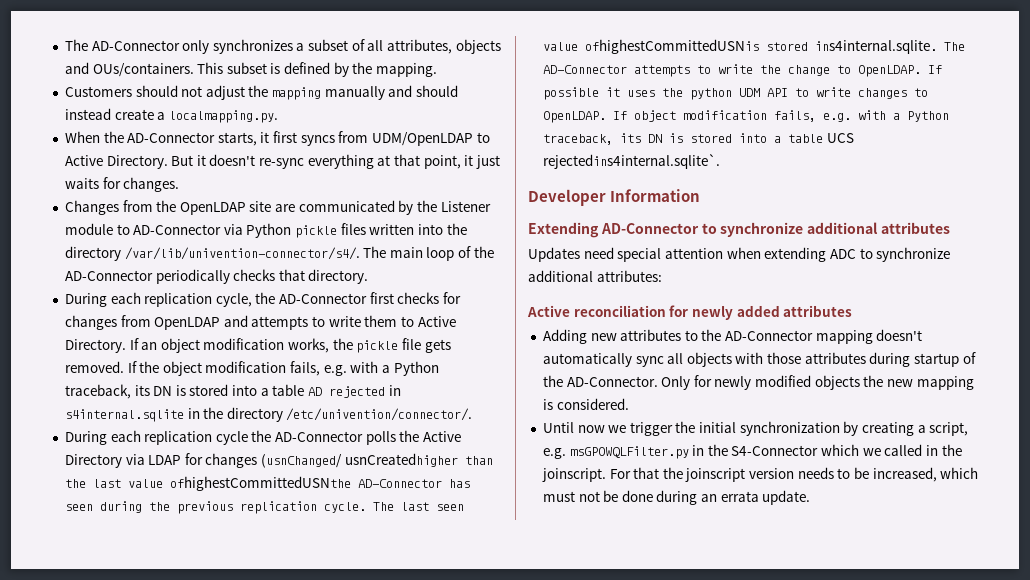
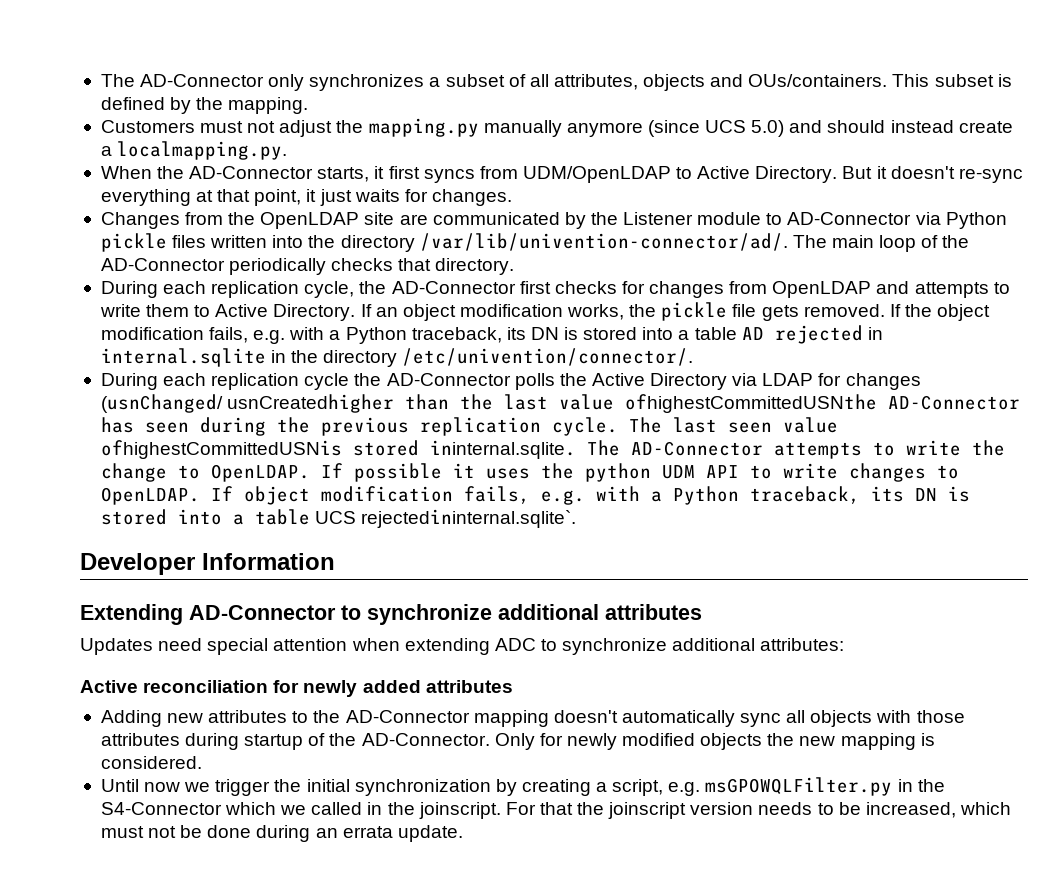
- Customers should not adjust the mapping manually and should instead create a localmapping.py.
+ Customers must not adjust the mapping.py manually anymore (since UCS 5.0) and should instead create a localmapping.py.
- Changes from the OpenLDAP site are communicated by the Listener module to AD-Connector via Python pickle files written into the directory /var/lib/univention-connector/s4/.
+ Changes from the OpenLDAP site are communicated by the Listener module to AD-Connector via Python pickle files written into the directory /var/lib/univention-connector/ad/.
- If the object modification fails, e.g. with a Python traceback, its DN is stored into a table AD rejected in s4internal.sqlite in the directory /etc/univention/connector/.
+ If the object modification fails, e.g. with a Python traceback, its DN is stored into a table AD rejected in internal.sqlite in the directory /etc/univention/connector/.
- The last seen value ofhighestCommittedUSNis stored ins4internal.sqlite. The AD-Connector attempts to write the change to OpenLDAP.
+ The last seen value ofhighestCommittedUSNis stored ininternal.sqlite. The AD-Connector attempts to write the change to OpenLDAP.
- If object modification fails, e.g. with a Python traceback, its DN is stored into a table UCS rejectedins4internal.sqlite`.
+ If object modification fails, e.g. with a Python traceback, its DN is stored into a table UCS rejectedininternal.sqlite`.

